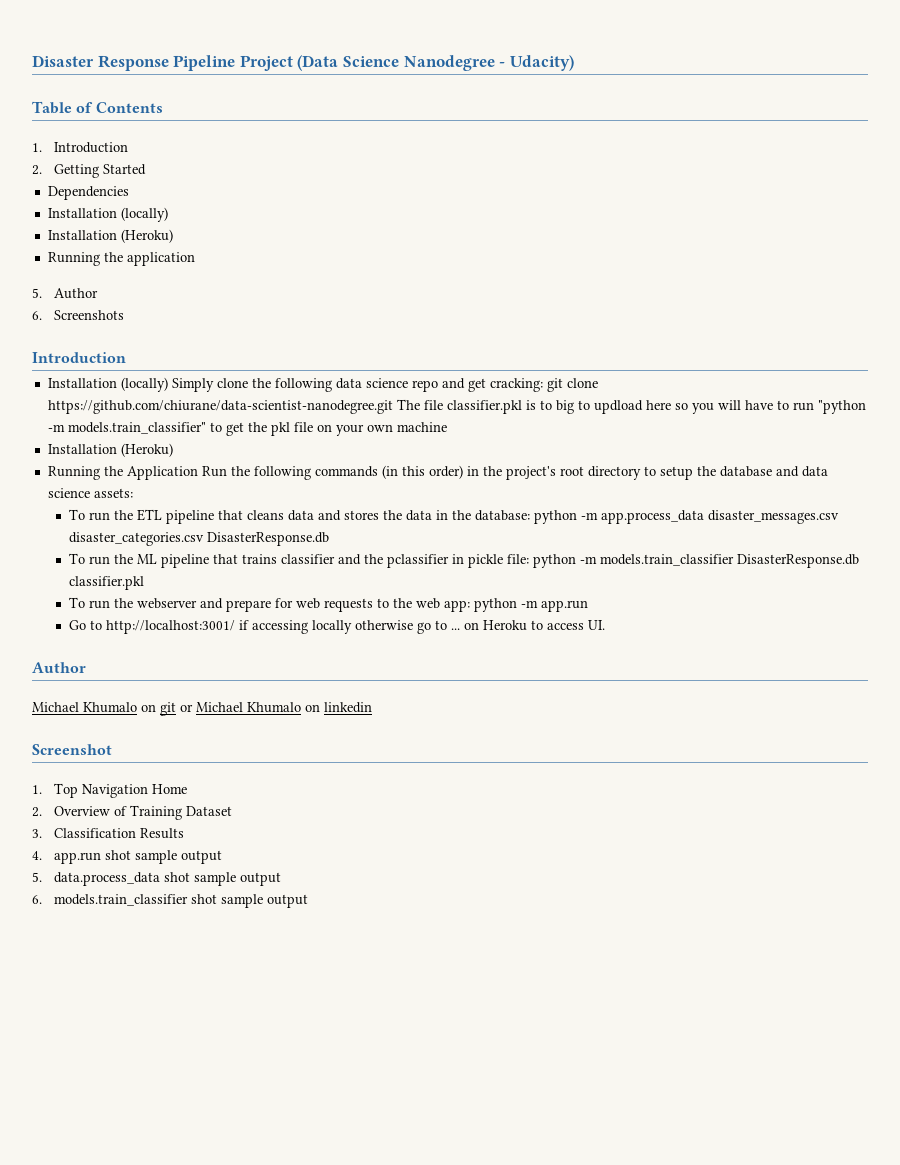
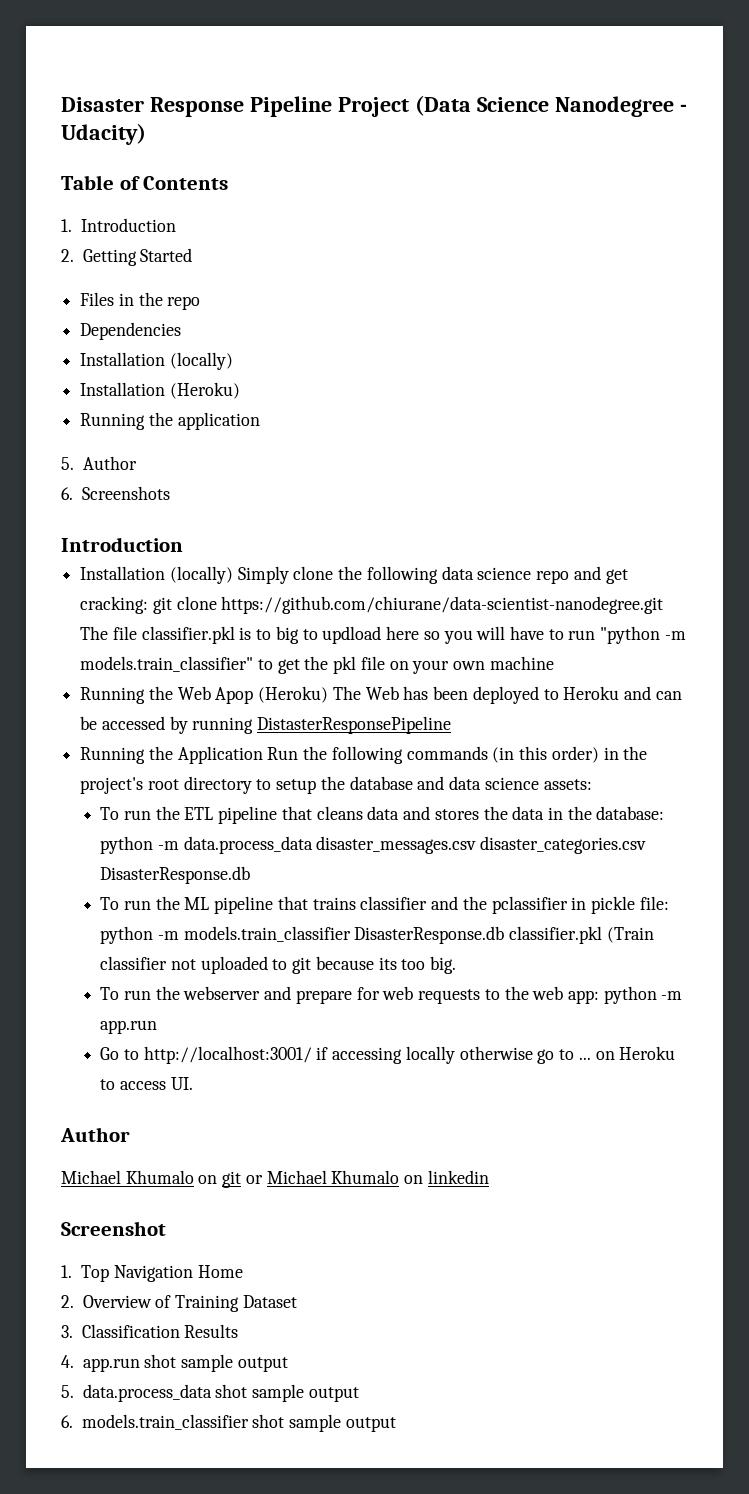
+ Files in the repo
  Installation (locally) Simply clone the following data science repo and get cracking: git clone https://github.com/chiurane/data-scientist-nanodegree.git The file classifier.pkl is to big to updload here so you will have to run "python -m models.train_classifier" to get the pkl file on your own machine
- Installation (Heroku)
+ Running the Web Apop (Heroku) The Web has been deployed to Heroku and can be accessed by running DistasterResponsePipeline
- To run the ETL pipeline that cleans data and stores the data in the database: python -m app.process_data disaster_messages.csv disaster_categories.csv DisasterResponse.db
+ To run the ETL pipeline that cleans data and stores the data in the database: python -m data.process_data disaster_messages.csv disaster_categories.csv DisasterResponse.db
- To run the ML pipeline that trains classifier and the pclassifier in pickle file: python -m models.train_classifier DisasterResponse.db classifier.pkl
+ To run the ML pipeline that trains classifier and the pclassifier in pickle file: python -m models.train_classifier DisasterResponse.db classifier.pkl (Train classifier not uploaded to git because its too big.

